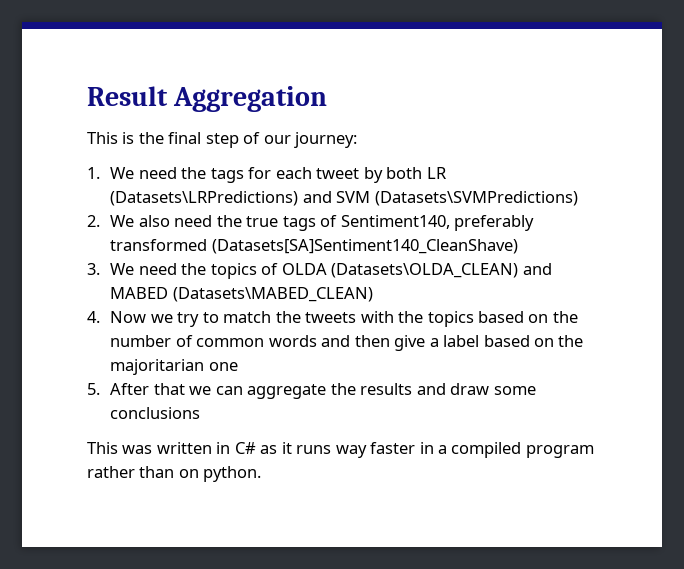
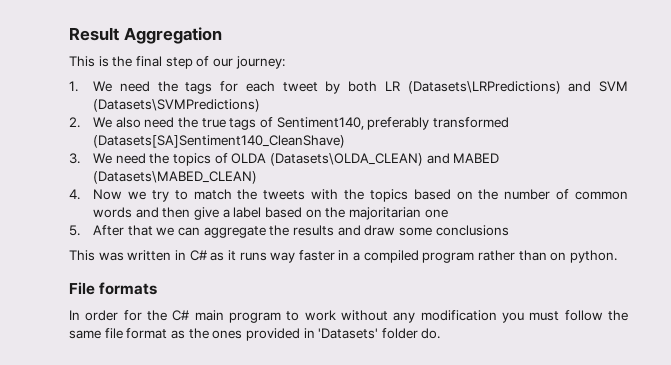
+ File formats
+ In order for the C# main program to work without any modification you must follow the same file format as the ones provided in 'Datasets' folder do.

